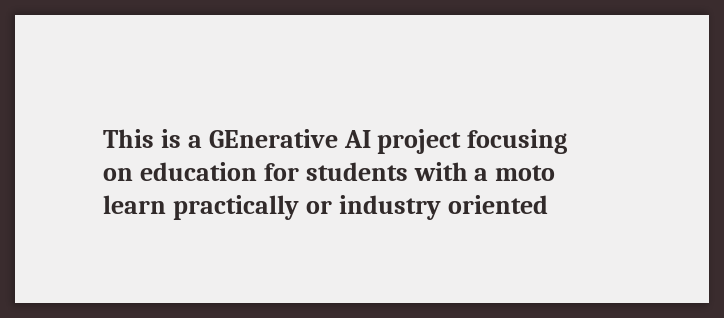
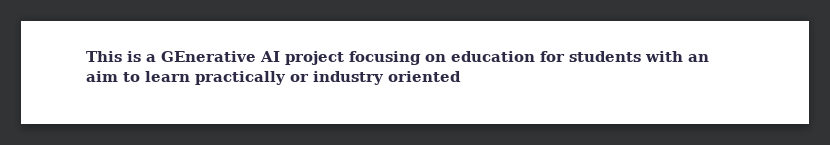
- This is a GEnerative AI project focusing on education for students with a moto learn practically or industry oriented
+ This is a GEnerative AI project focusing on education for students with an aim to learn practically or industry oriented

